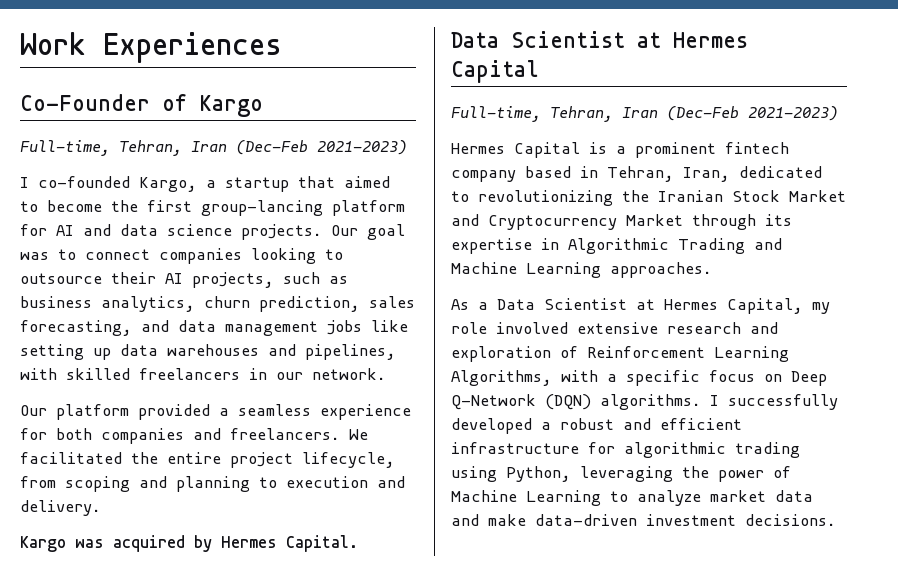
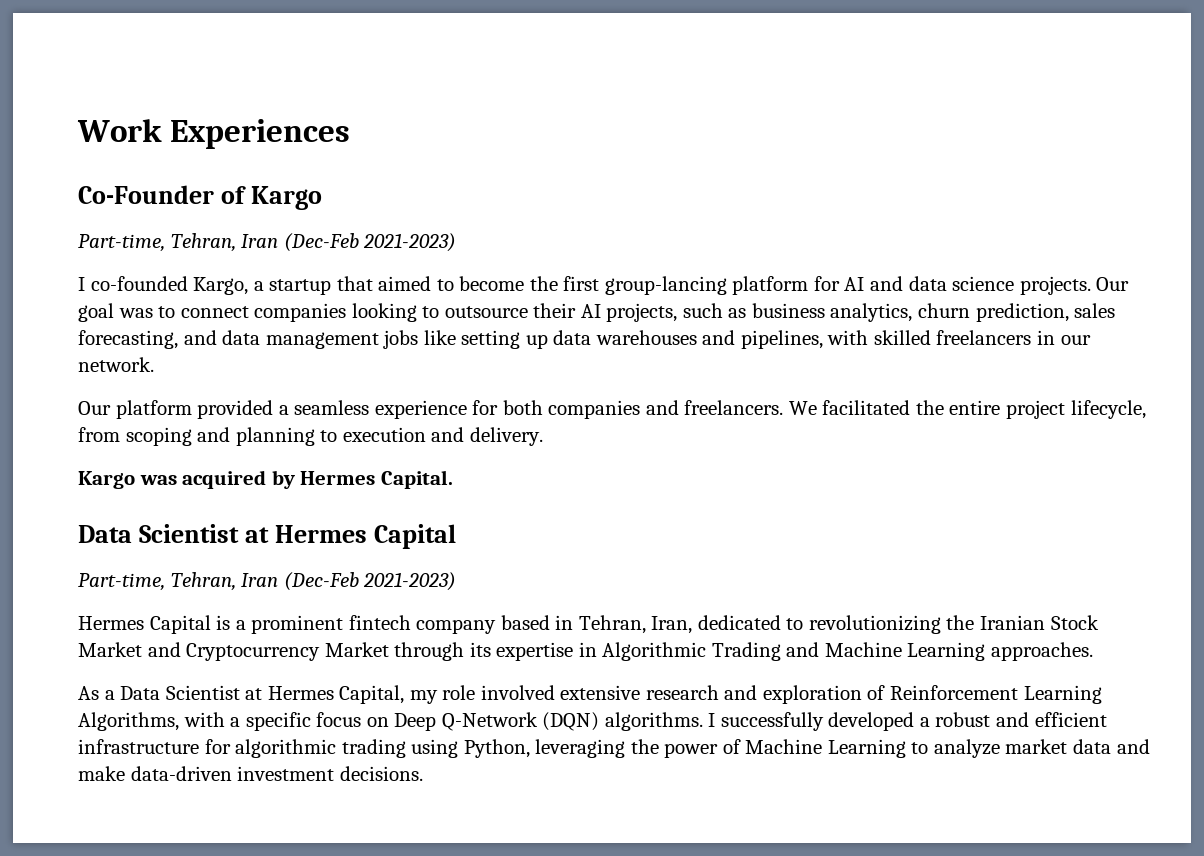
  Co-Founder of Kargo
- Full-time, Tehran, Iran (Dec-Feb 2021-2023)
+ Part-time, Tehran, Iran (Dec-Feb 2021-2023)
  Data Scientist at Hermes Capital
- Full-time, Tehran, Iran (Dec-Feb 2021-2023)
+ Part-time, Tehran, Iran (Dec-Feb 2021-2023)

